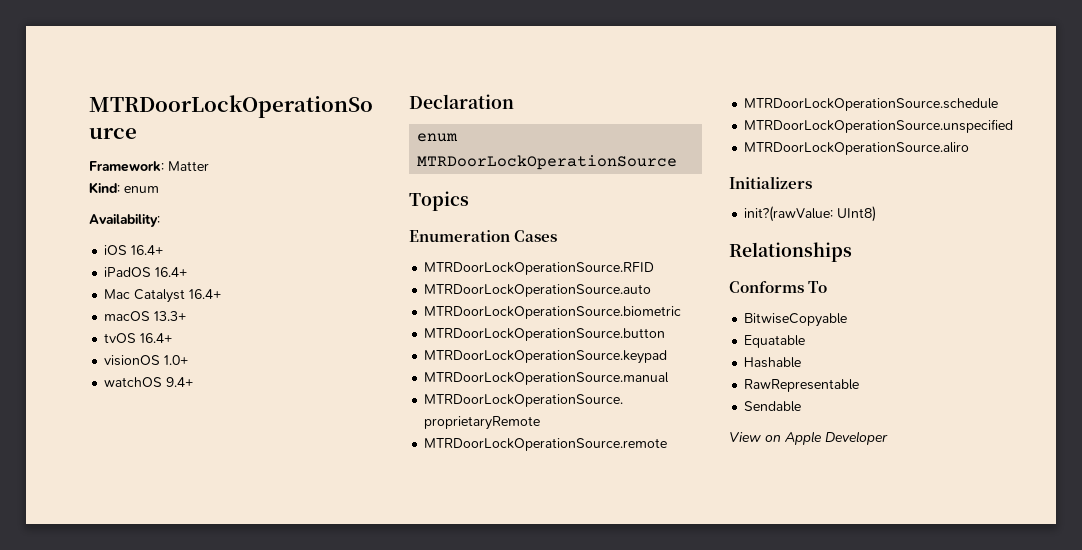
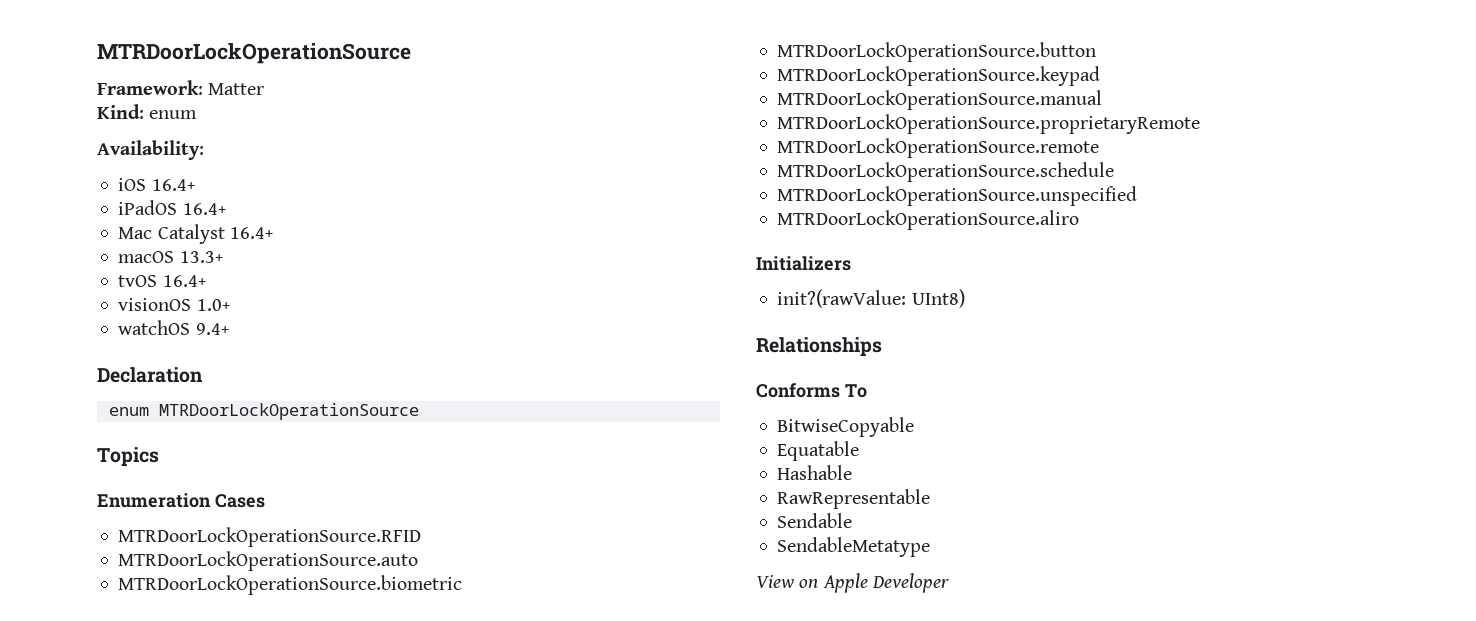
+ SendableMetatype

